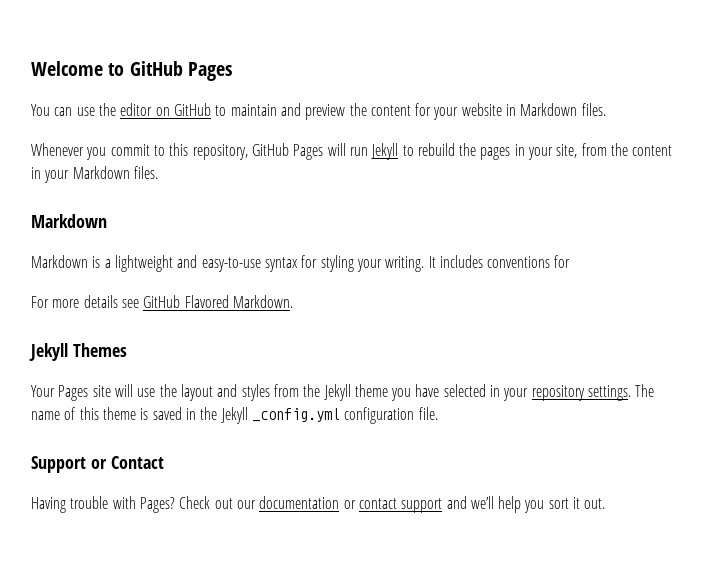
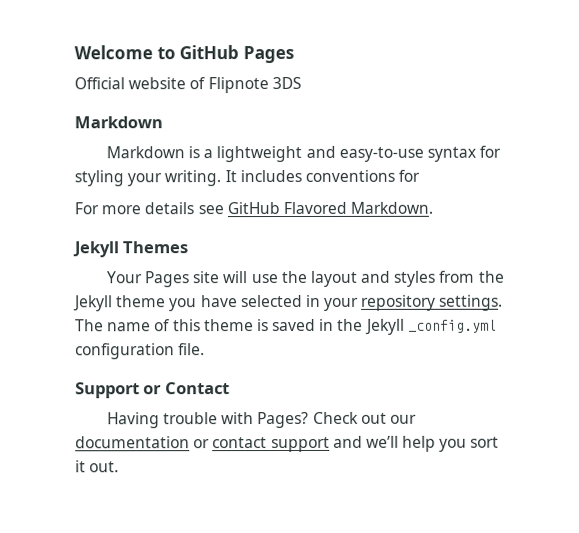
- You can use the editor on GitHub to maintain and preview the content for your website in Markdown files.
- Whenever you commit to this repository, GitHub Pages will run Jekyll to rebuild the pages in your site, from the content in your Markdown files.
+ Official website of Flipnote 3DS

